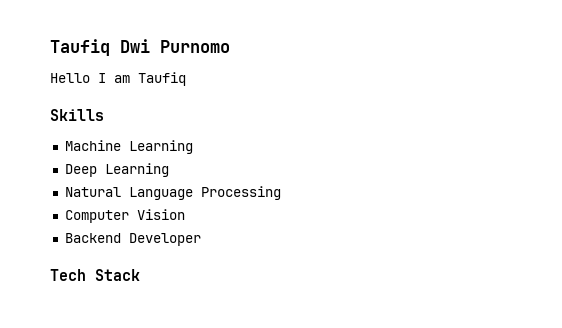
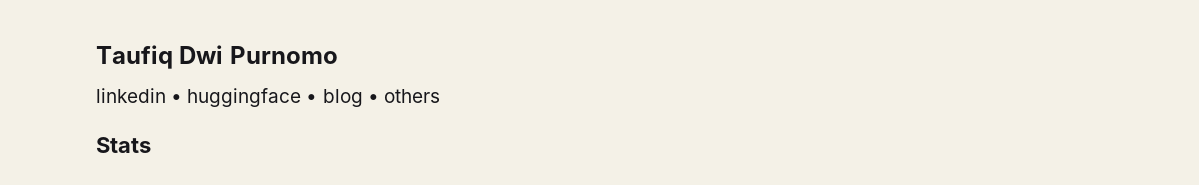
- Hello I am Taufiq
- Skills
- Machine Learning
- Deep Learning
- Natural Language Processing
- Computer Vision
- Backend Developer
- Tech Stack
+ linkedin • huggingface • blog • others
+ Stats

